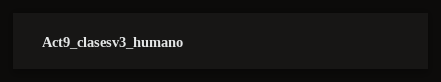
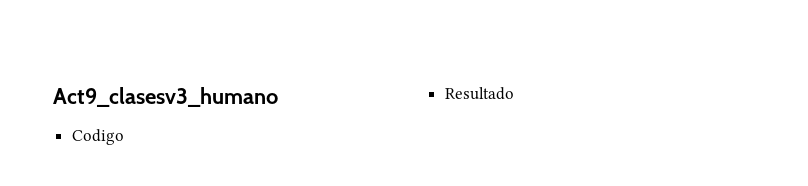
+ Codigo
+ Resultado

